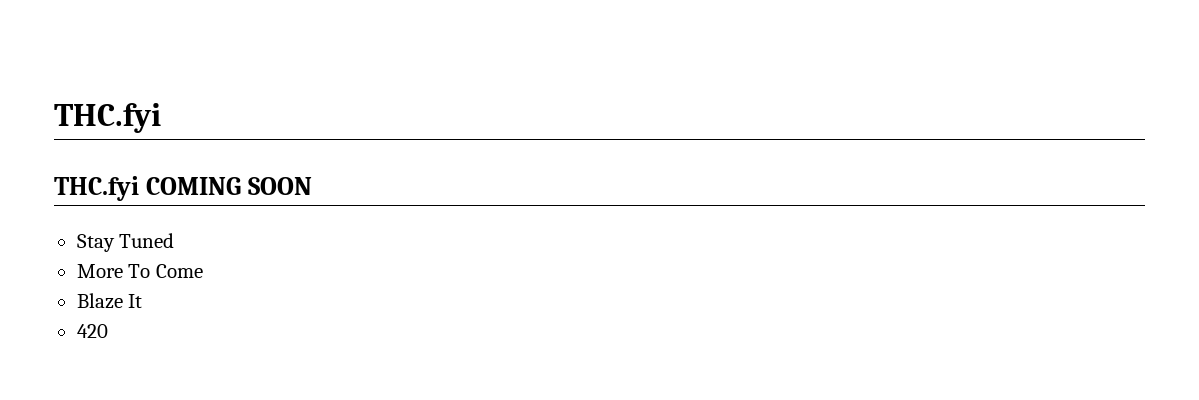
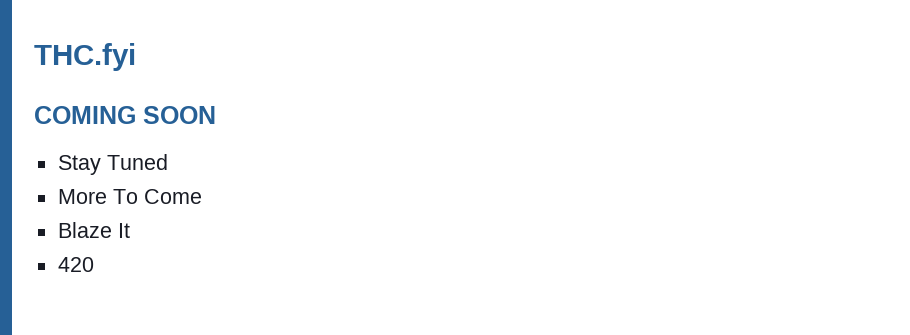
- THC.fyi COMING SOON
+ COMING SOON

